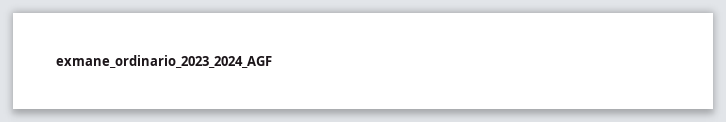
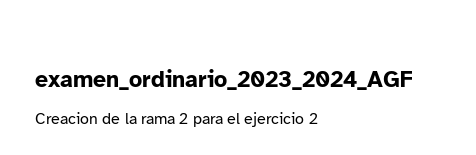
- exmane_ordinario_2023_2024_AGF
+ examen_ordinario_2023_2024_AGF
+ Creacion de la rama 2 para el ejercicio 2

